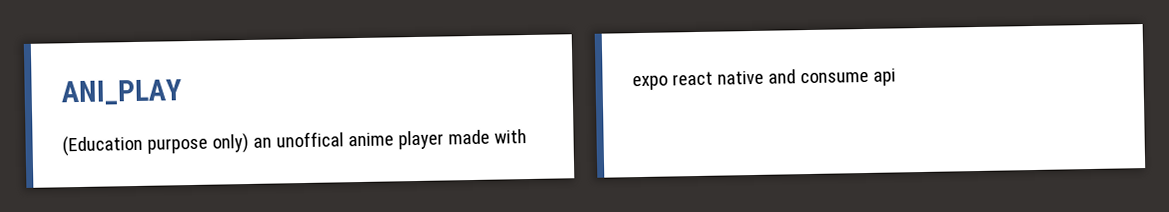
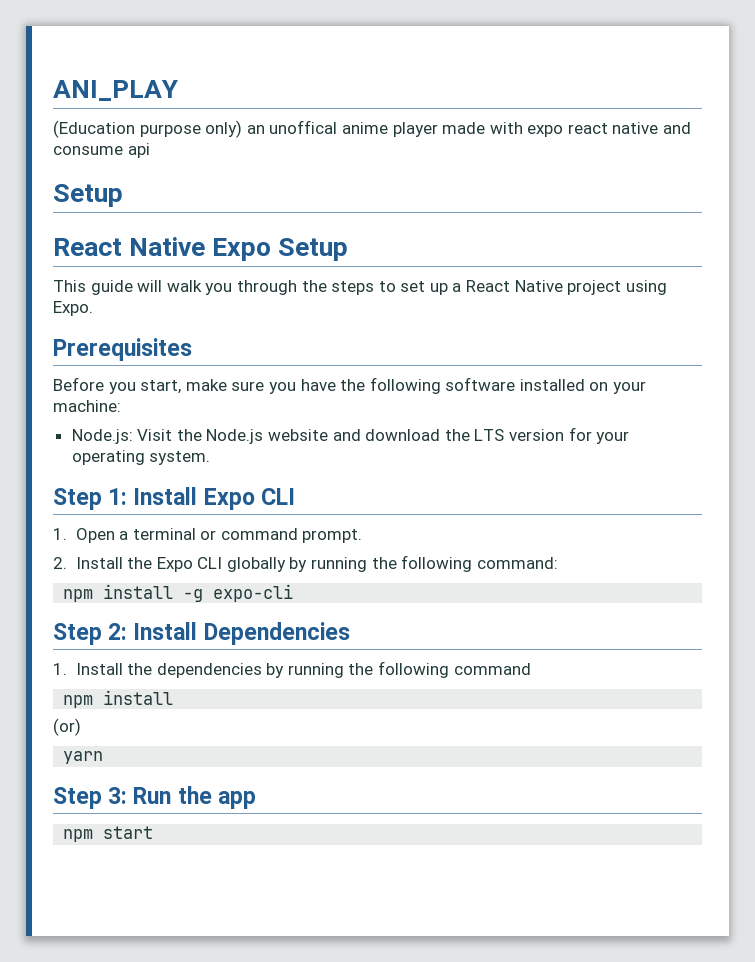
  (Education purpose only) an unoffical anime player made with expo react native and consume api
+ Setup
+ React Native Expo Setup
+ This guide will walk you through the steps to set up a React Native project using Expo.
+ Prerequisites
+ Before you start, make sure you have the following software installed on your machine:
+ Node.js: Visit the Node.js website and download the LTS version for your operating system.
+ Step 1: Install Expo CLI
+ 1. Open a terminal or command prompt.
+ 2. Install the Expo CLI globally by running the following command:
+ npm install -g expo-cli
+ Step 2: Install Dependencies
+ 1. Install the dependencies by running the following command
+ npm install
+ (or)
+ yarn
+ Step 3: Run the app
+ npm start

